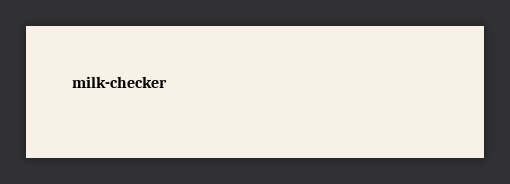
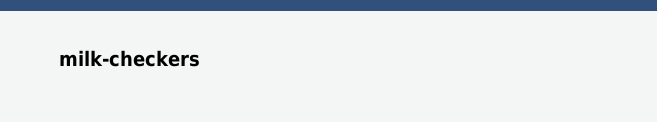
- milk-checker
+ milk-checkers

